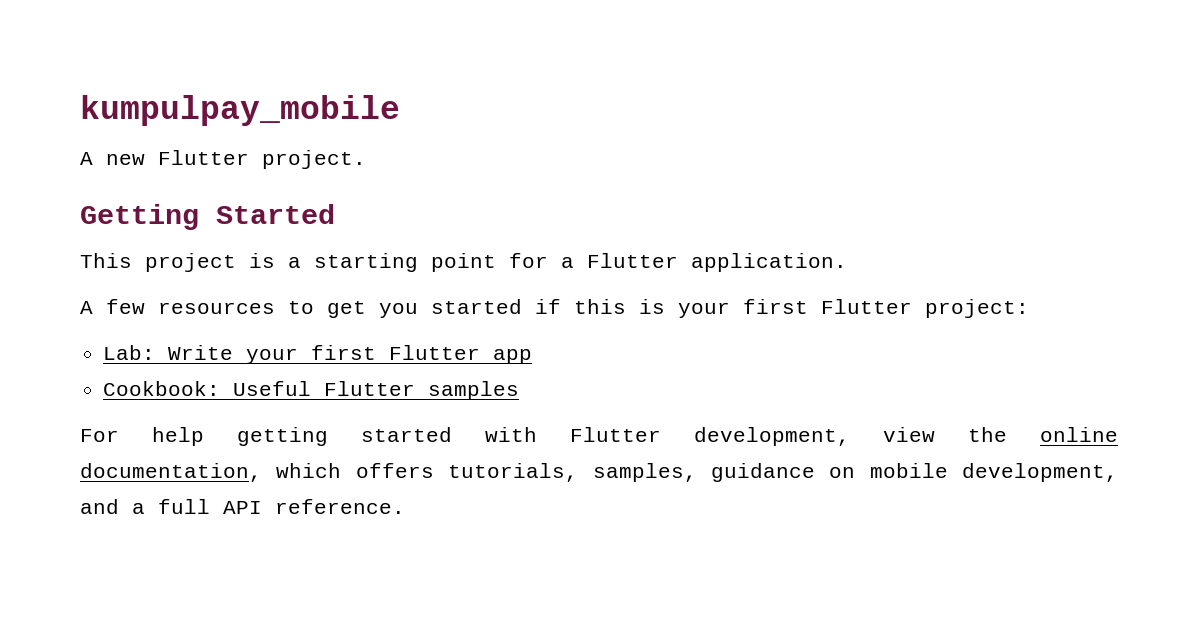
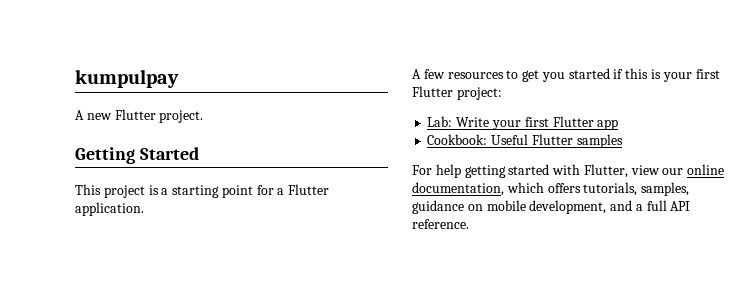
- kumpulpay_mobile
+ kumpulpay
- For help getting started with Flutter development, view the online documentation, which offers tutorials, samples, guidance on mobile development, and a full API reference.
+ For help getting started with Flutter, view our online documentation, which offers tutorials, samples, guidance on mobile development, and a full API reference.

